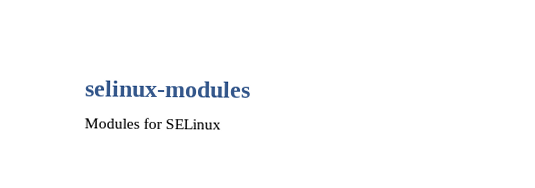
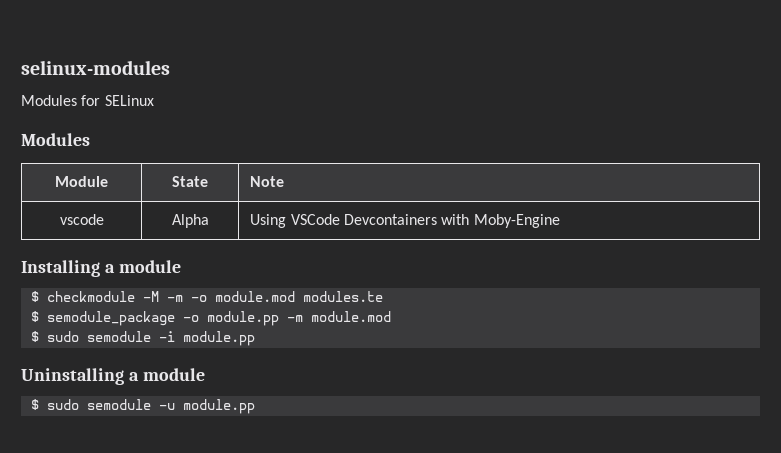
  Modules for SELinux
+ Modules
+ Module | State | Note
+ vscode | Alpha | Using VSCode Devcontainers with Moby-Engine
+ Installing a module
+ $ checkmodule -M -m -o module.mod modules.te
+ $ semodule_package -o module.pp -m module.mod
+ $ sudo semodule -i module.pp
+ Uninstalling a module
+ $ sudo semodule -u module.pp

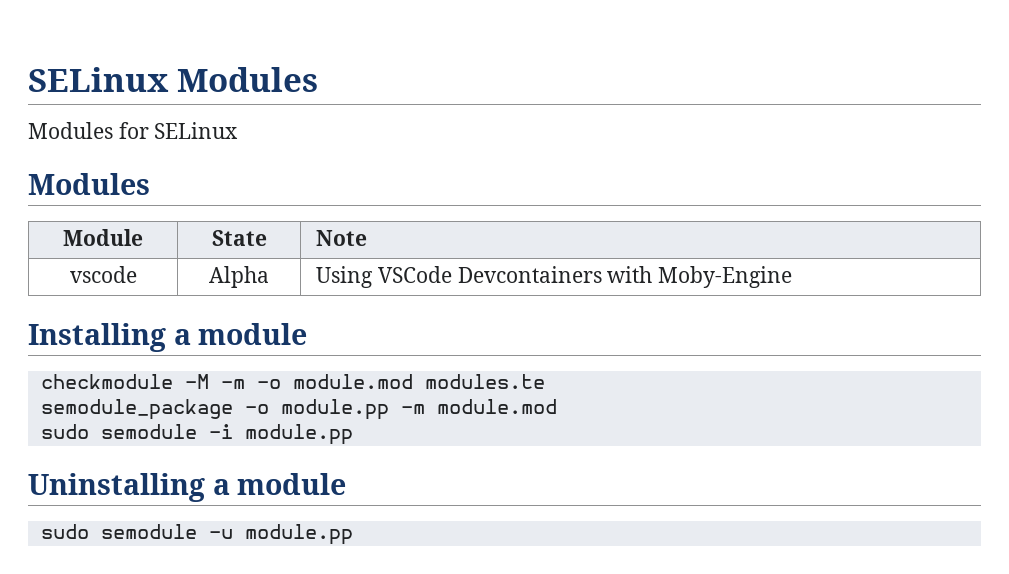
- selinux-modules
+ SELinux Modules
- $ checkmodule -M -m -o module.mod modules.te
+ checkmodule -M -m -o module.mod modules.te
- $ semodule_package -o module.pp -m module.mod
+ semodule_package -o module.pp -m module.mod
- $ sudo semodule -i module.pp
+ sudo semodule -i module.pp
- $ sudo semodule -u module.pp
+ sudo semodule -u module.pp

